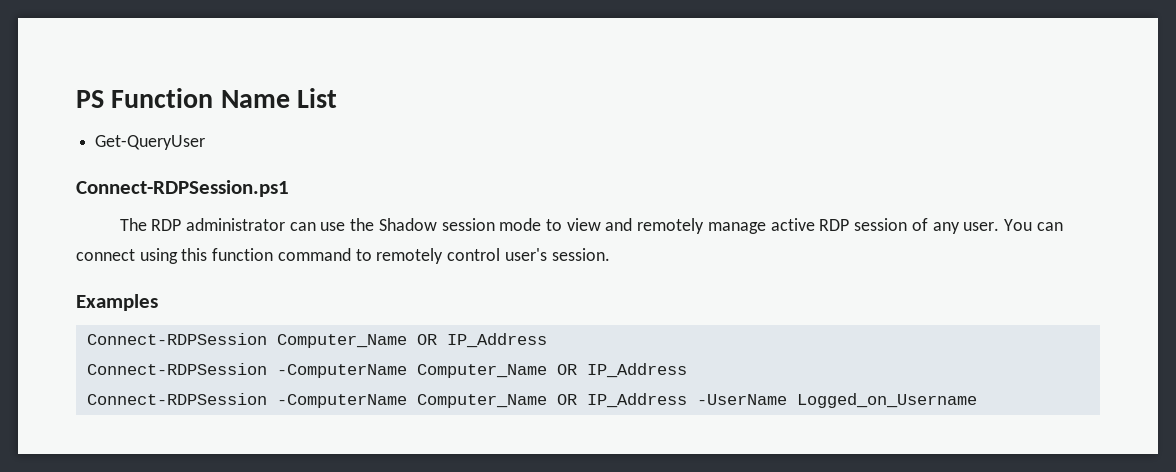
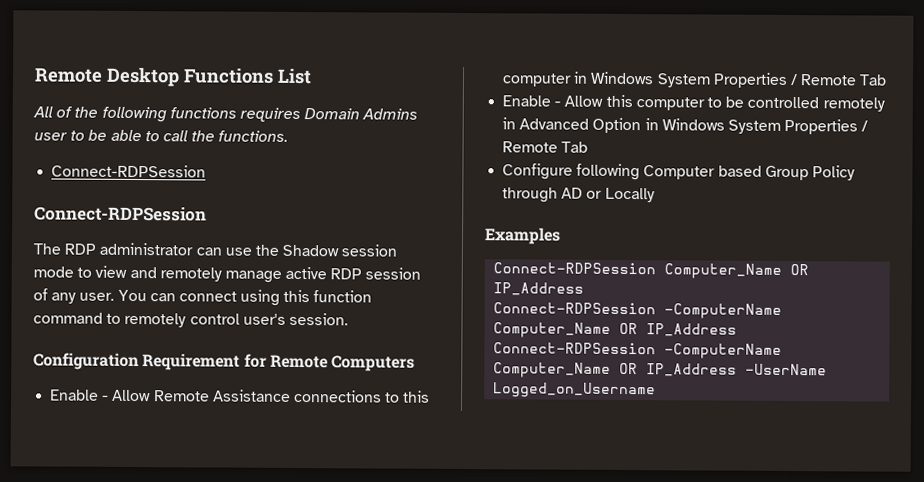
- PS Function Name List
- Get-QueryUser
- Connect-RDPSession.ps1
+ Remote Desktop Functions List
+ All of the following functions requires Domain Admins user to be able to call the functions.
+ Connect-RDPSession
+ Connect-RDPSession
+ Configuration Requirement for Remote Computers
+ Enable - Allow Remote Assistance connections to this computer in Windows System Properties / Remote Tab
+ Enable - Allow this computer to be controlled remotely in Advanced Option in Windows System Properties / Remote Tab
+ Configure following Computer based Group Policy through AD or Locally

